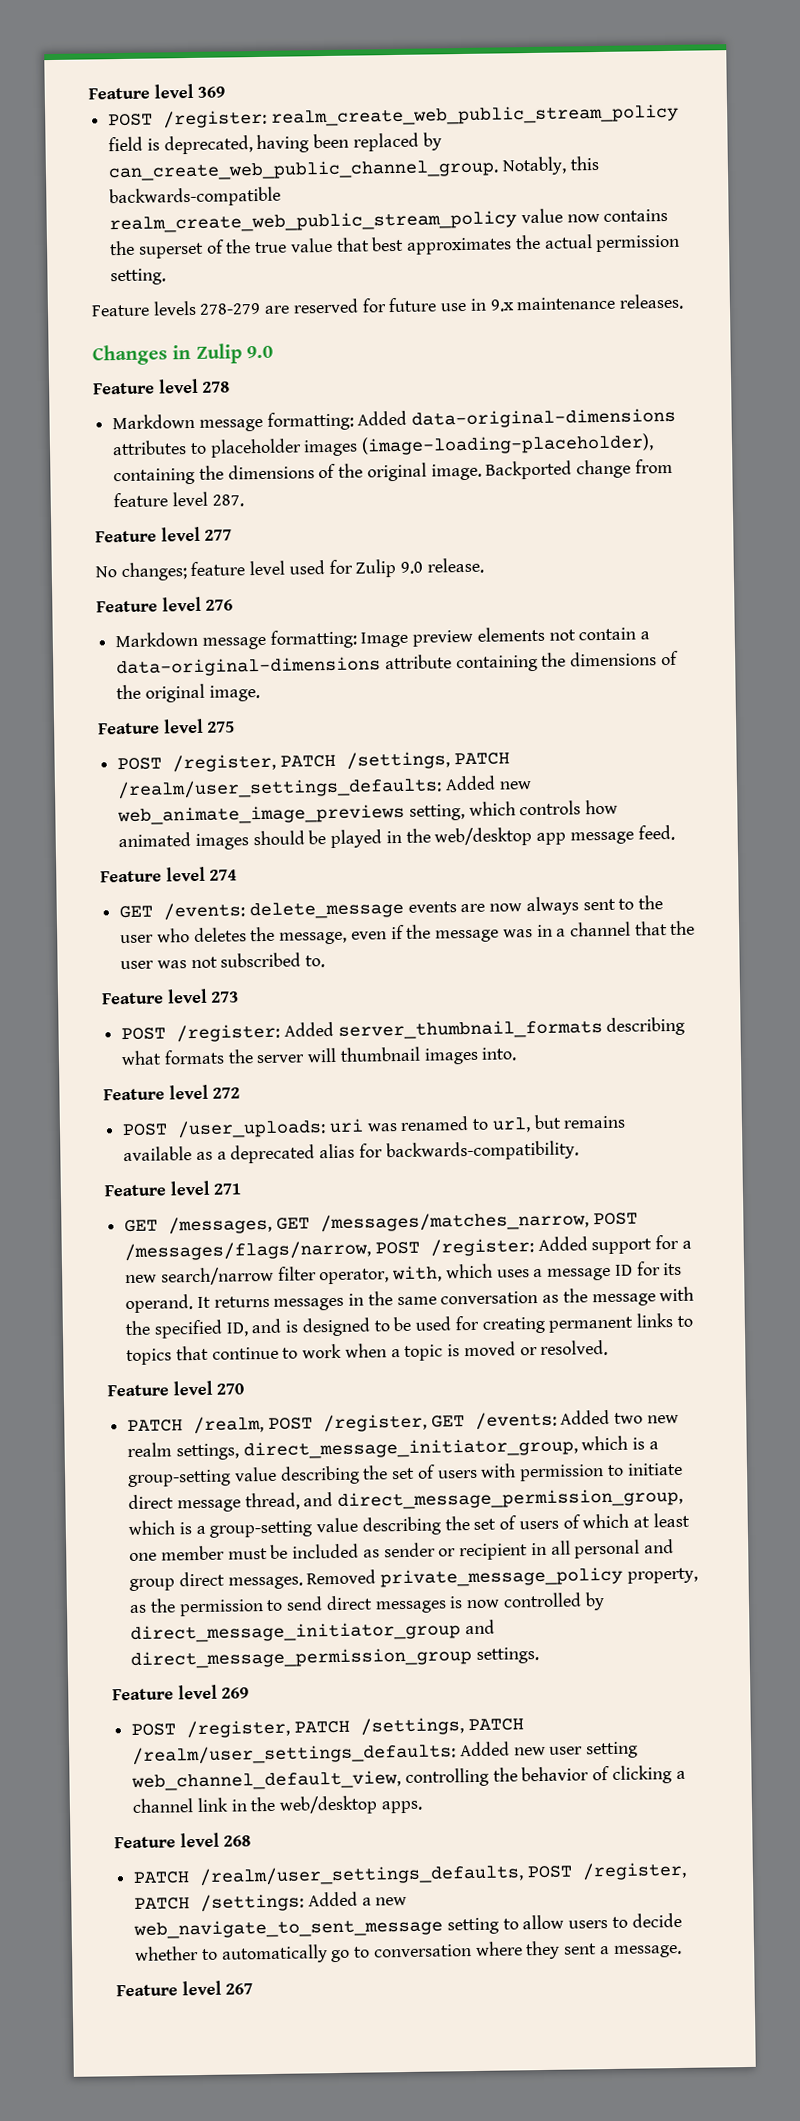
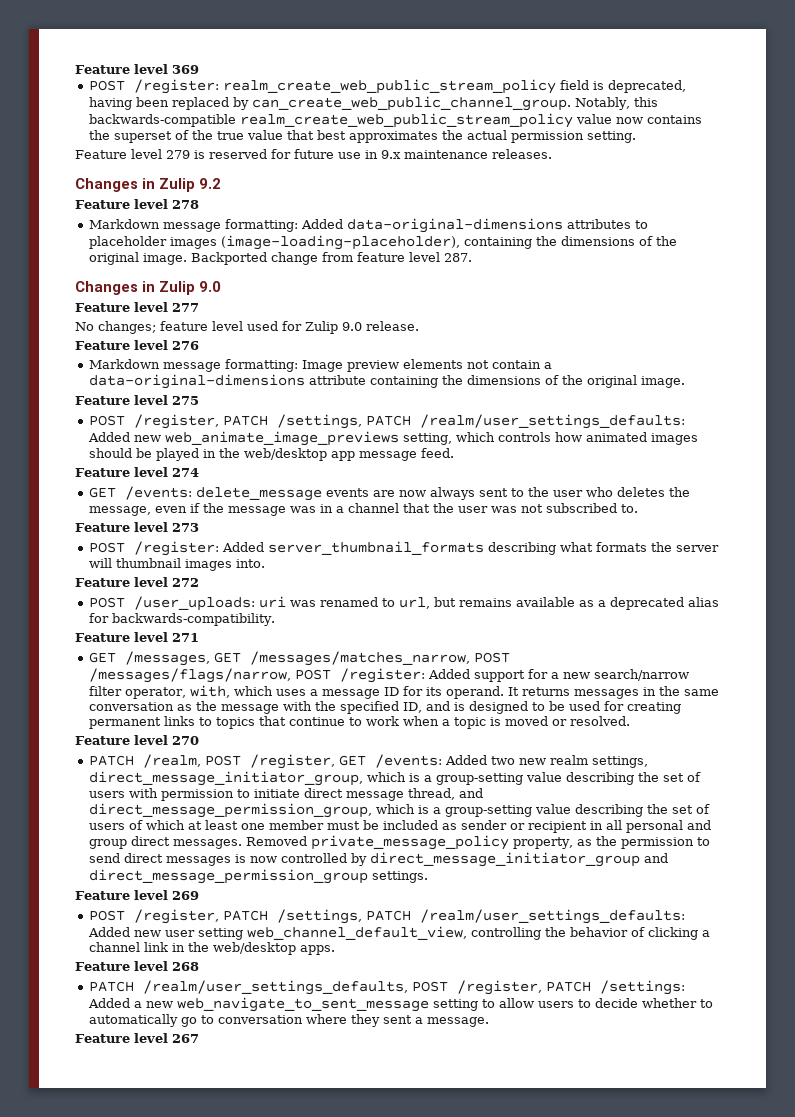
- Feature levels 278-279 are reserved for future use in 9.x maintenance releases.
+ Feature level 279 is reserved for future use in 9.x maintenance releases.
- Changes in Zulip 9.0
+ Changes in Zulip 9.2
+ Changes in Zulip 9.0

